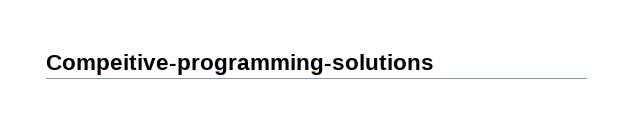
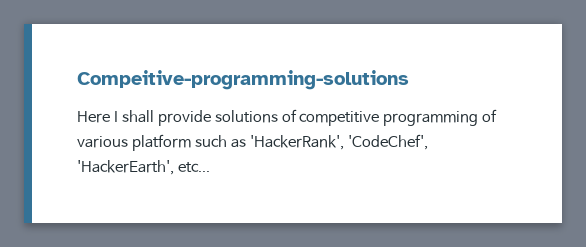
+ Here I shall provide solutions of competitive programming of various platform such as 'HackerRank', 'CodeChef', 'HackerEarth', etc...

